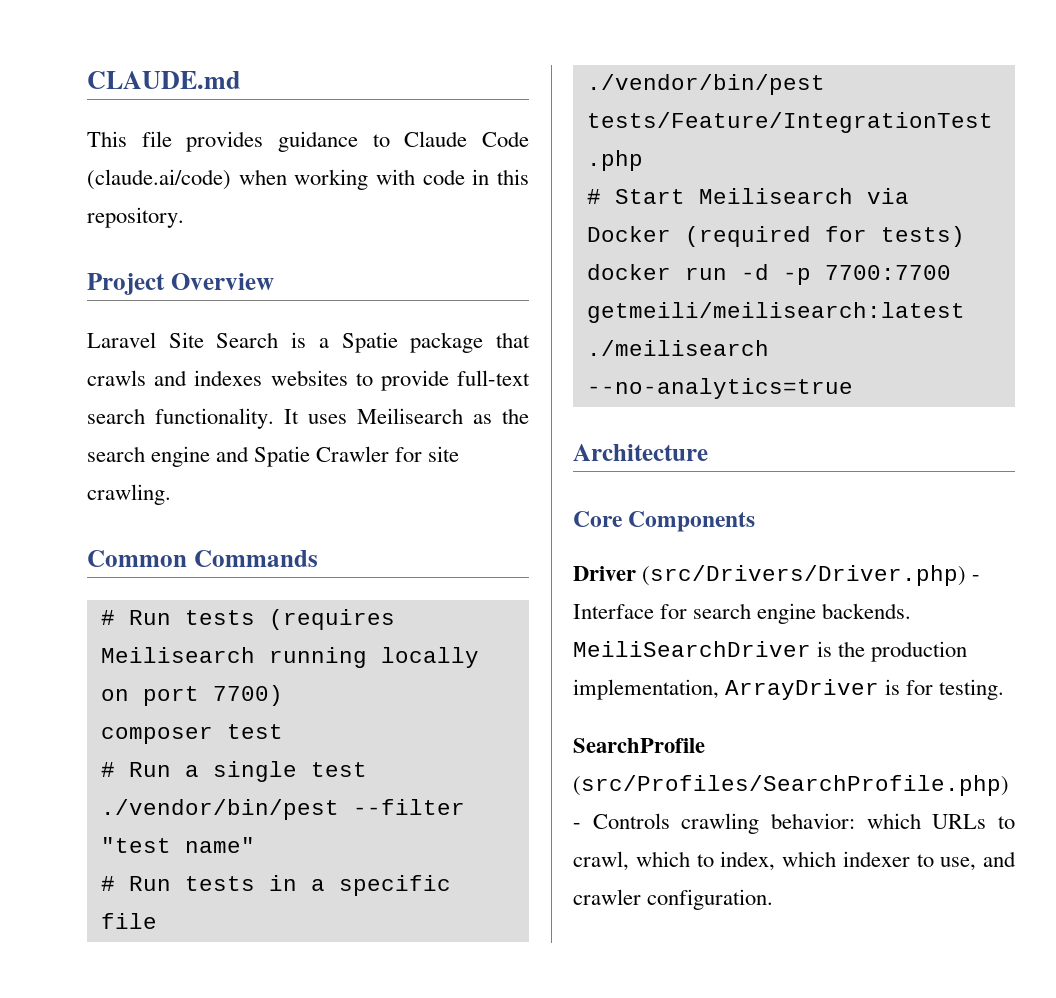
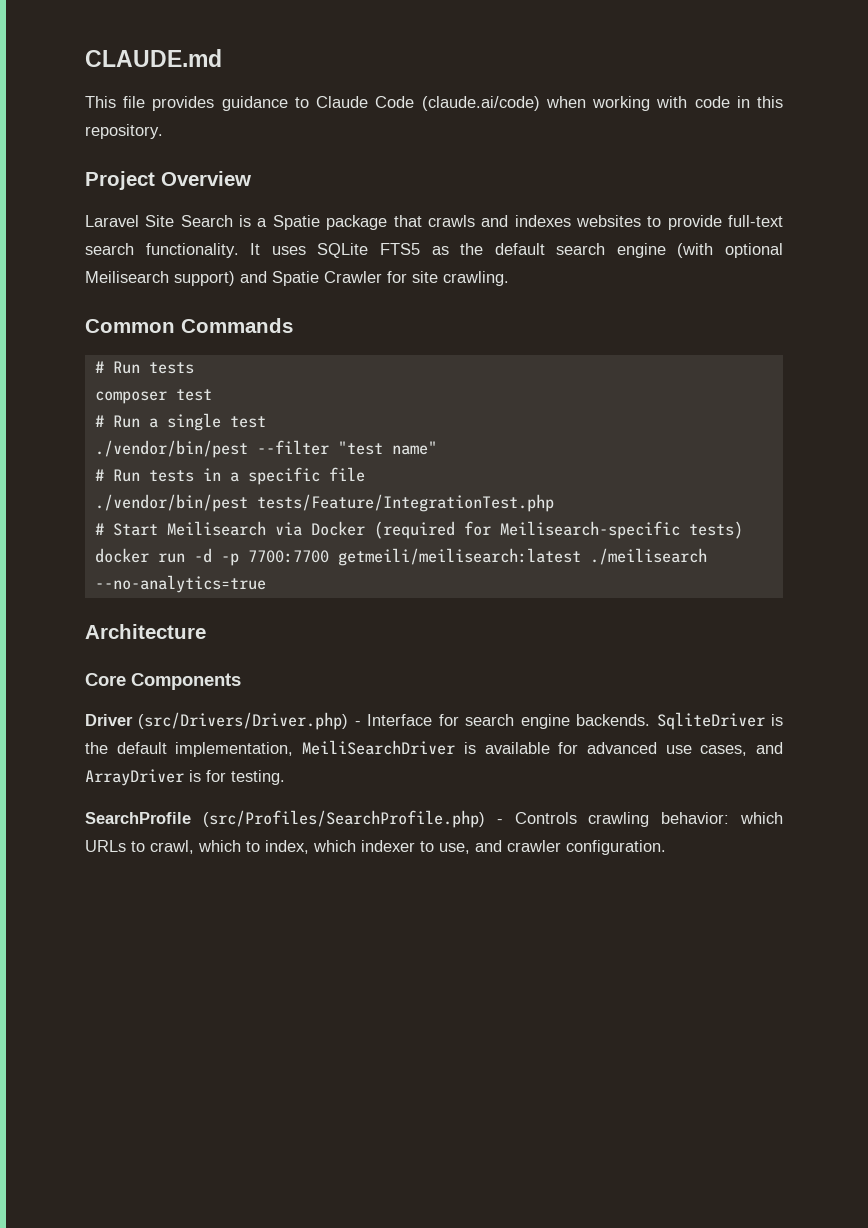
- It uses Meilisearch as the search engine and Spatie Crawler for site crawling.
+ It uses SQLite FTS5 as the default search engine (with optional Meilisearch support) and Spatie Crawler for site crawling.
  Common Commands
- # Run tests (requires Meilisearch running locally on port 7700)
+ # Run tests
- # Start Meilisearch via Docker (required for tests)
+ # Start Meilisearch via Docker (required for Meilisearch-specific tests)
- MeiliSearchDriver is the production implementation, ArrayDriver is for testing.
+ SqliteDriver is the default implementation, MeiliSearchDriver is available for advanced use cases, and ArrayDriver is for testing.

